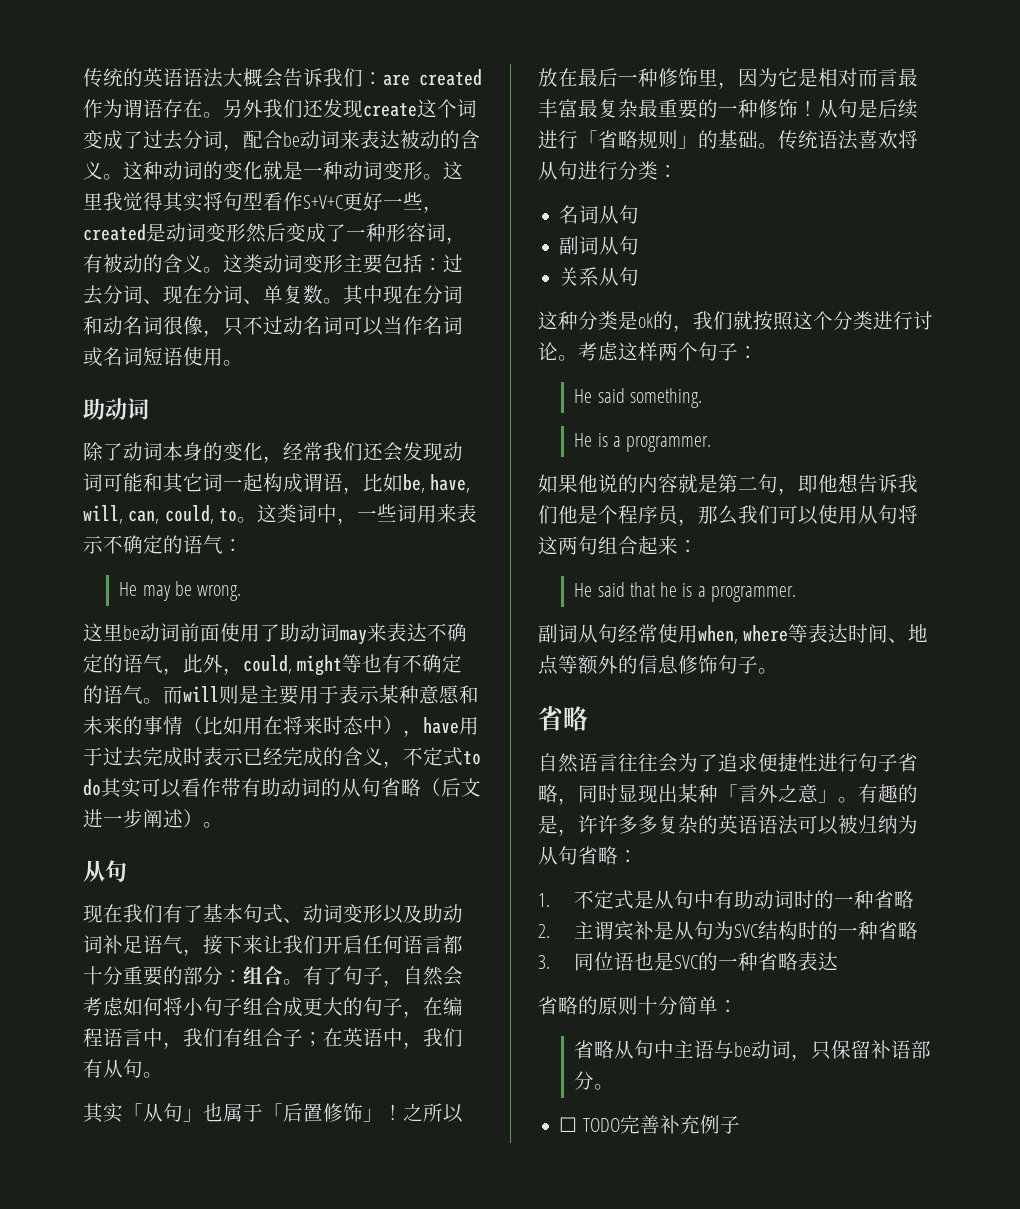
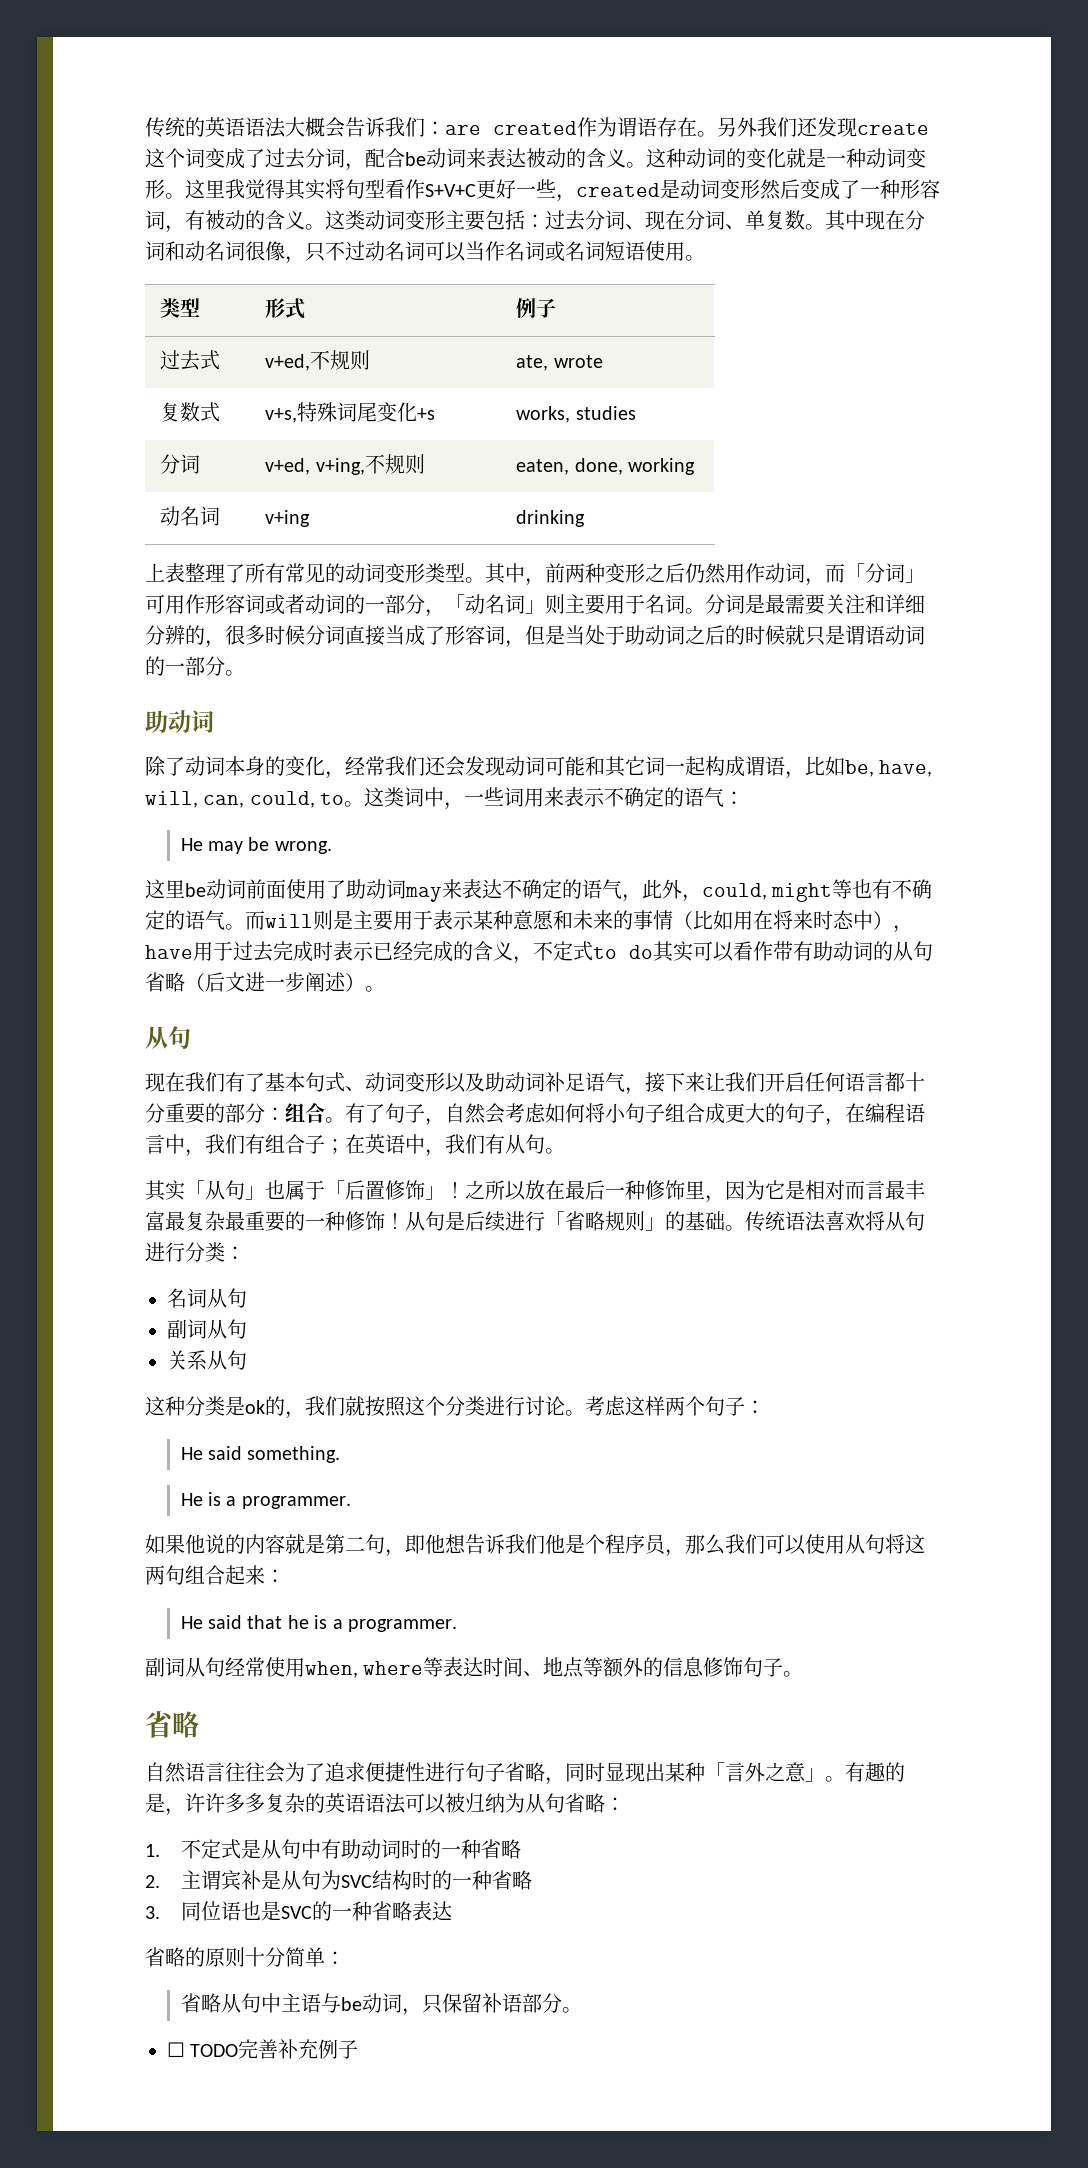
+ 类型 | 形式 | 例子
+ 过去式 | v+ed,不规则 | ate, wrote
+ 复数式 | v+s,特殊词尾变化+s | works, studies
+ 分词 | v+ed, v+ing,不规则 | eaten, done, working
+ 动名词 | v+ing | drinking
+ 上表整理了所有常见的动词变形类型。其中，前两种变形之后仍然用作动词，而「分词」可用作形容词或者动词的一部分，「动名词」则主要用于名词。分词是最需要关注和详细分辨的，很多时候分词直接当成了形容词，但是当处于助动词之后的时候就只是谓语动词的一部分。

